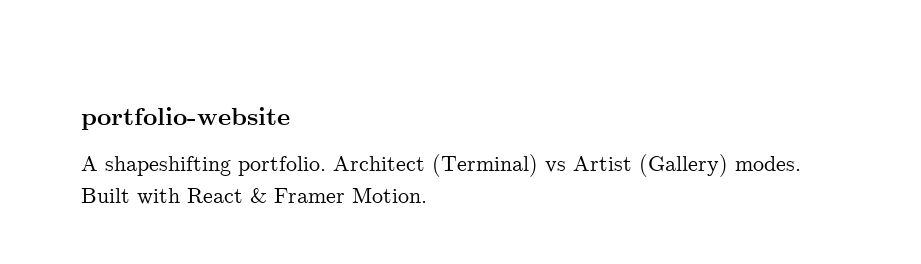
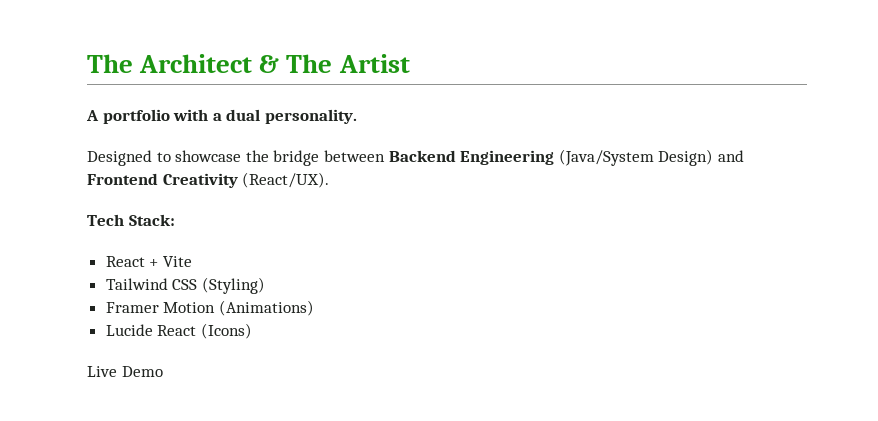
- portfolio-website
- A shapeshifting portfolio. Architect (Terminal) vs Artist (Gallery) modes. Built with React & Framer Motion.
+ The Architect & The Artist
+ A portfolio with a dual personality.
+ Designed to showcase the bridge between Backend Engineering (Java/System Design) and Frontend Creativity (React/UX).
+ Tech Stack:
+ React + Vite
+ Tailwind CSS (Styling)
+ Framer Motion (Animations)
+ Lucide React (Icons)
+ Live Demo

